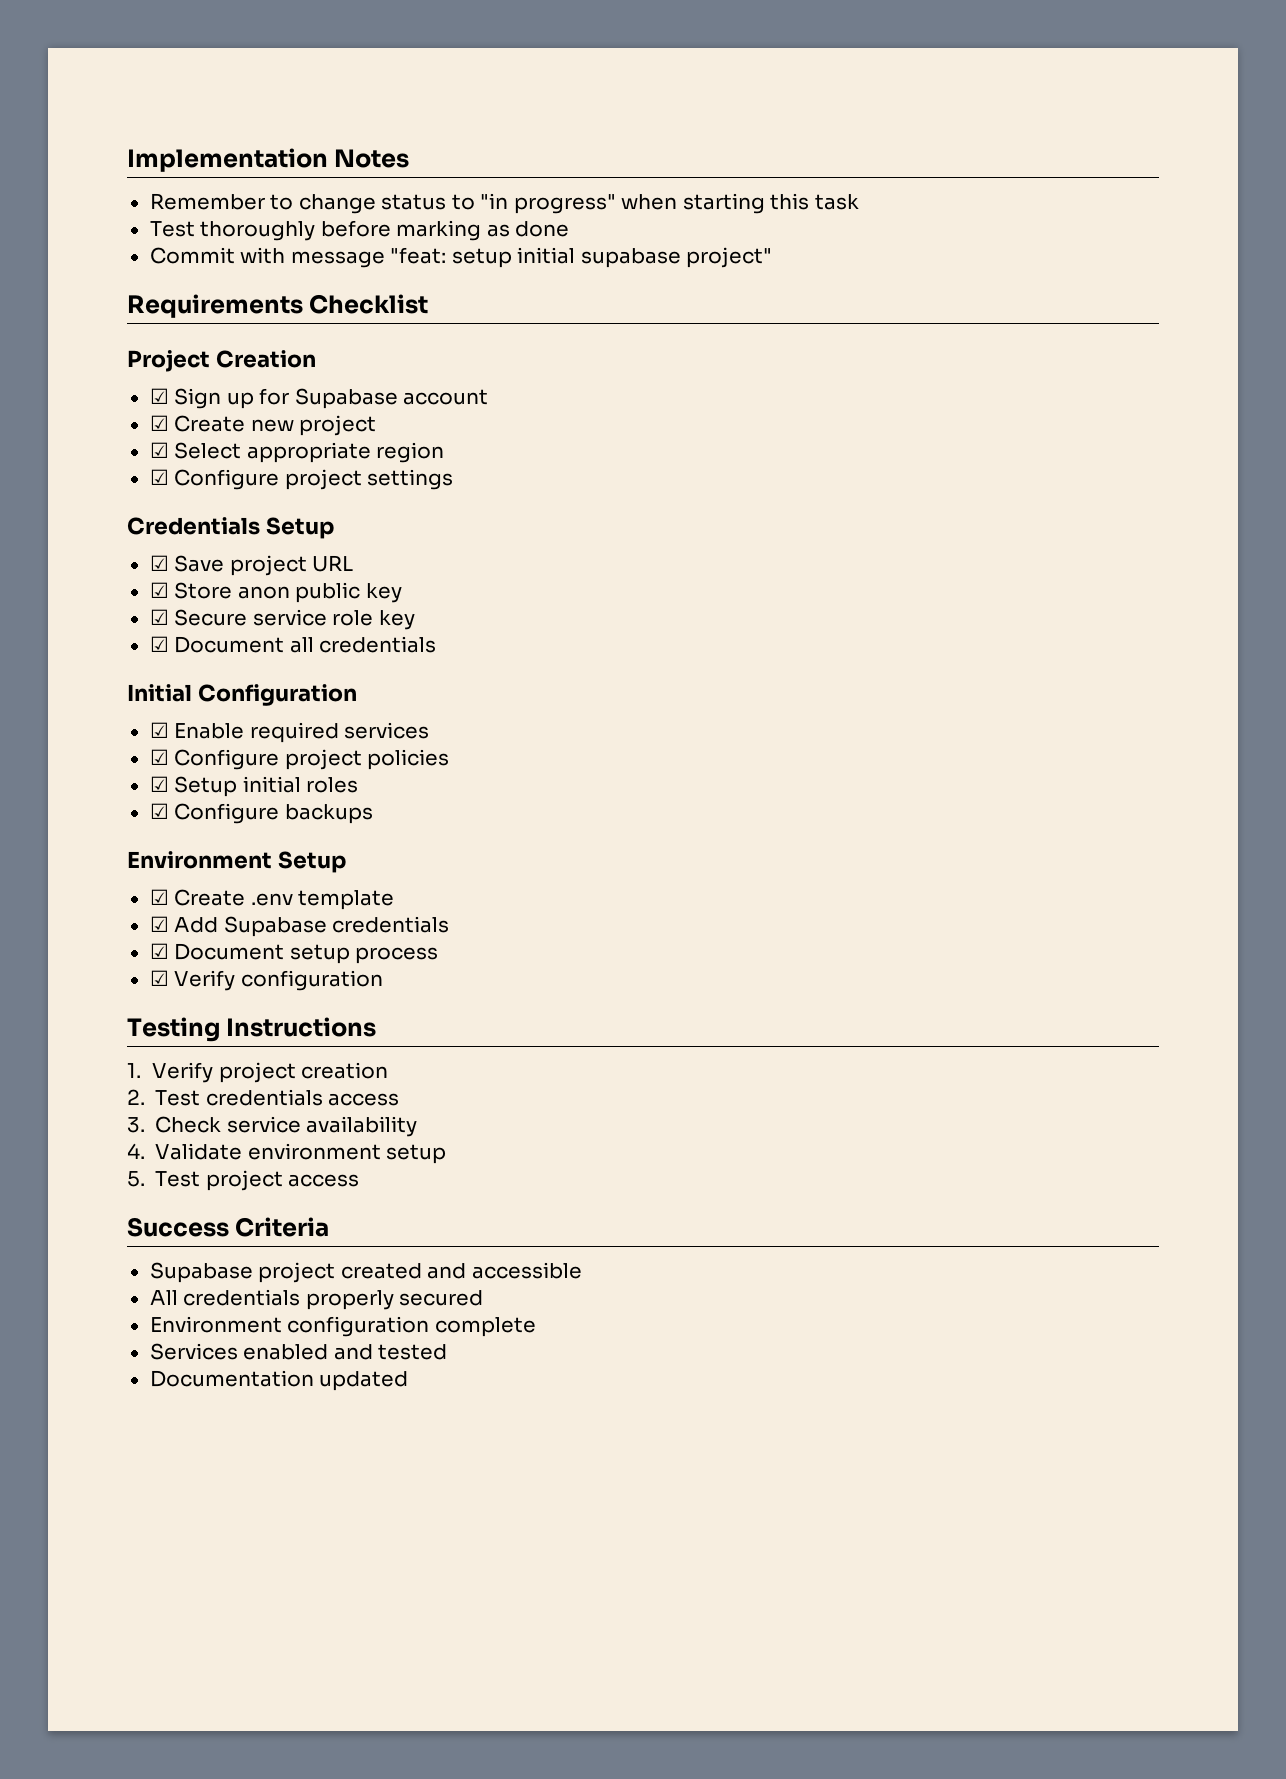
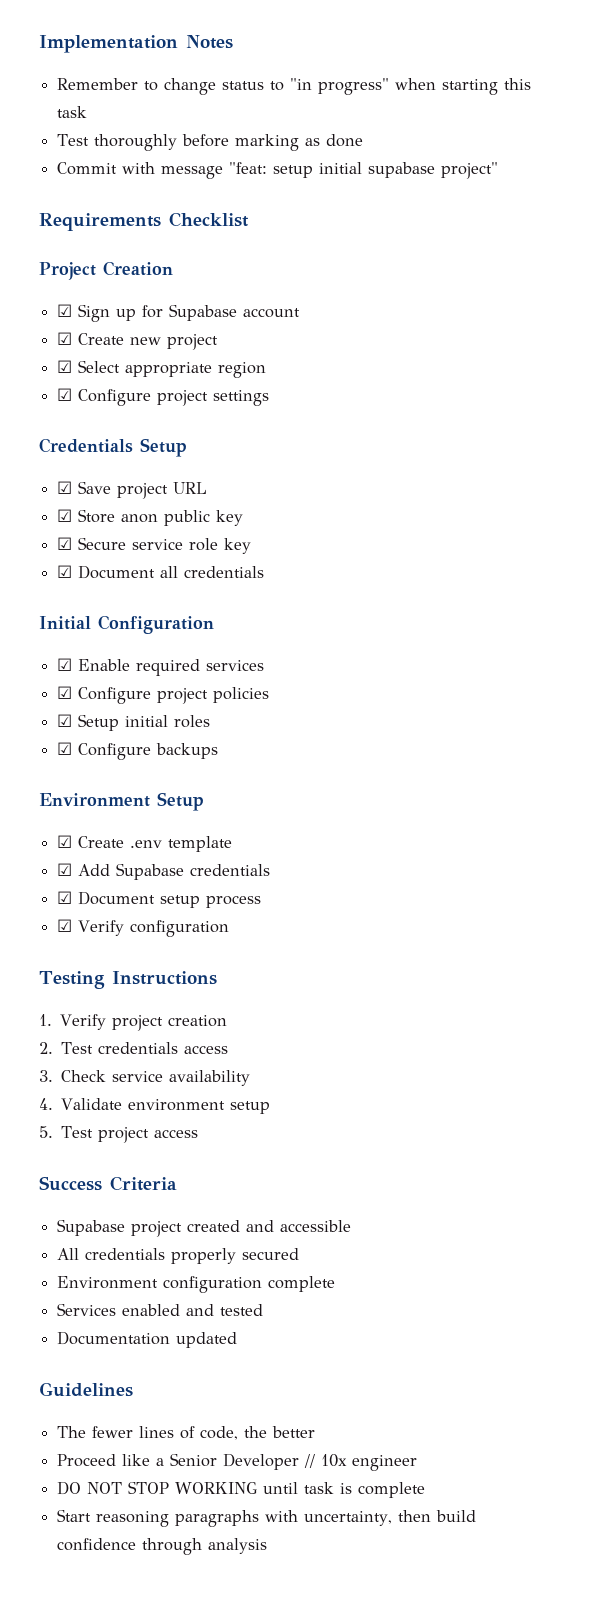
+ Guidelines
+ The fewer lines of code, the better
+ Proceed like a Senior Developer // 10x engineer
+ DO NOT STOP WORKING until task is complete
+ Start reasoning paragraphs with uncertainty, then build confidence through analysis

